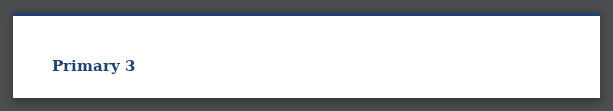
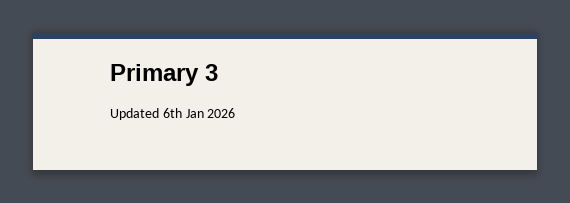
+ Updated 6th Jan 2026

